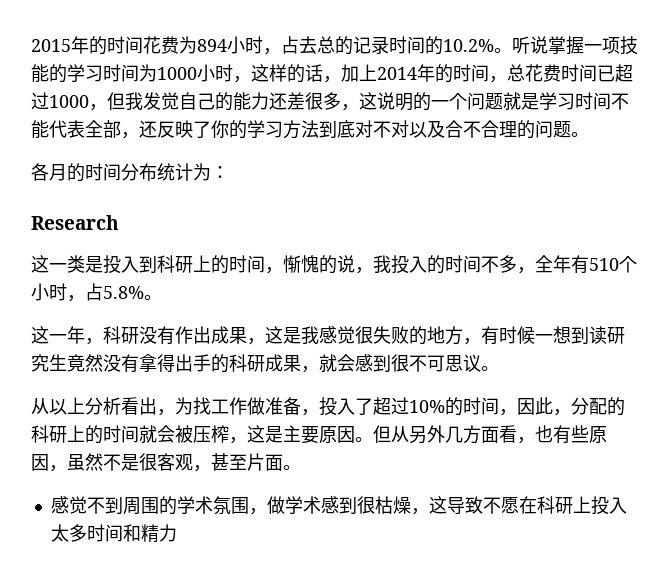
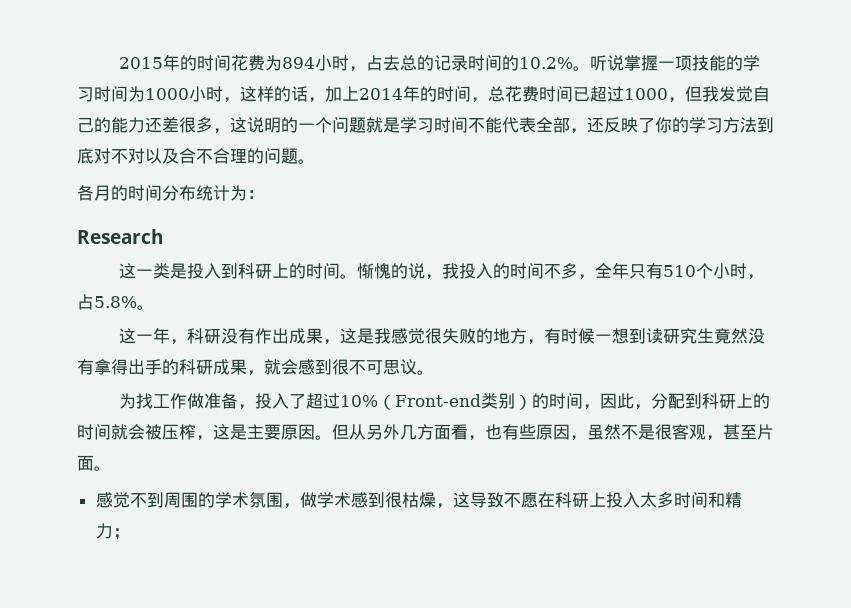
- 这一类是投入到科研上的时间，惭愧的说，我投入的时间不多，全年有510个小时，占5.8%。
+ 这一类是投入到科研上的时间。惭愧的说，我投入的时间不多，全年只有510个小时，占5.8%。
- 从以上分析看出，为找工作做准备，投入了超过10%的时间，因此，分配的科研上的时间就会被压榨，这是主要原因。
+ 为找工作做准备，投入了超过10%（Front-end类别）的时间，因此，分配到科研上的时间就会被压榨，这是主要原因。
- 感觉不到周围的学术氛围，做学术感到很枯燥，这导致不愿在科研上投入太多时间和精力
+ 感觉不到周围的学术氛围，做学术感到很枯燥，这导致不愿在科研上投入太多时间和精力；

